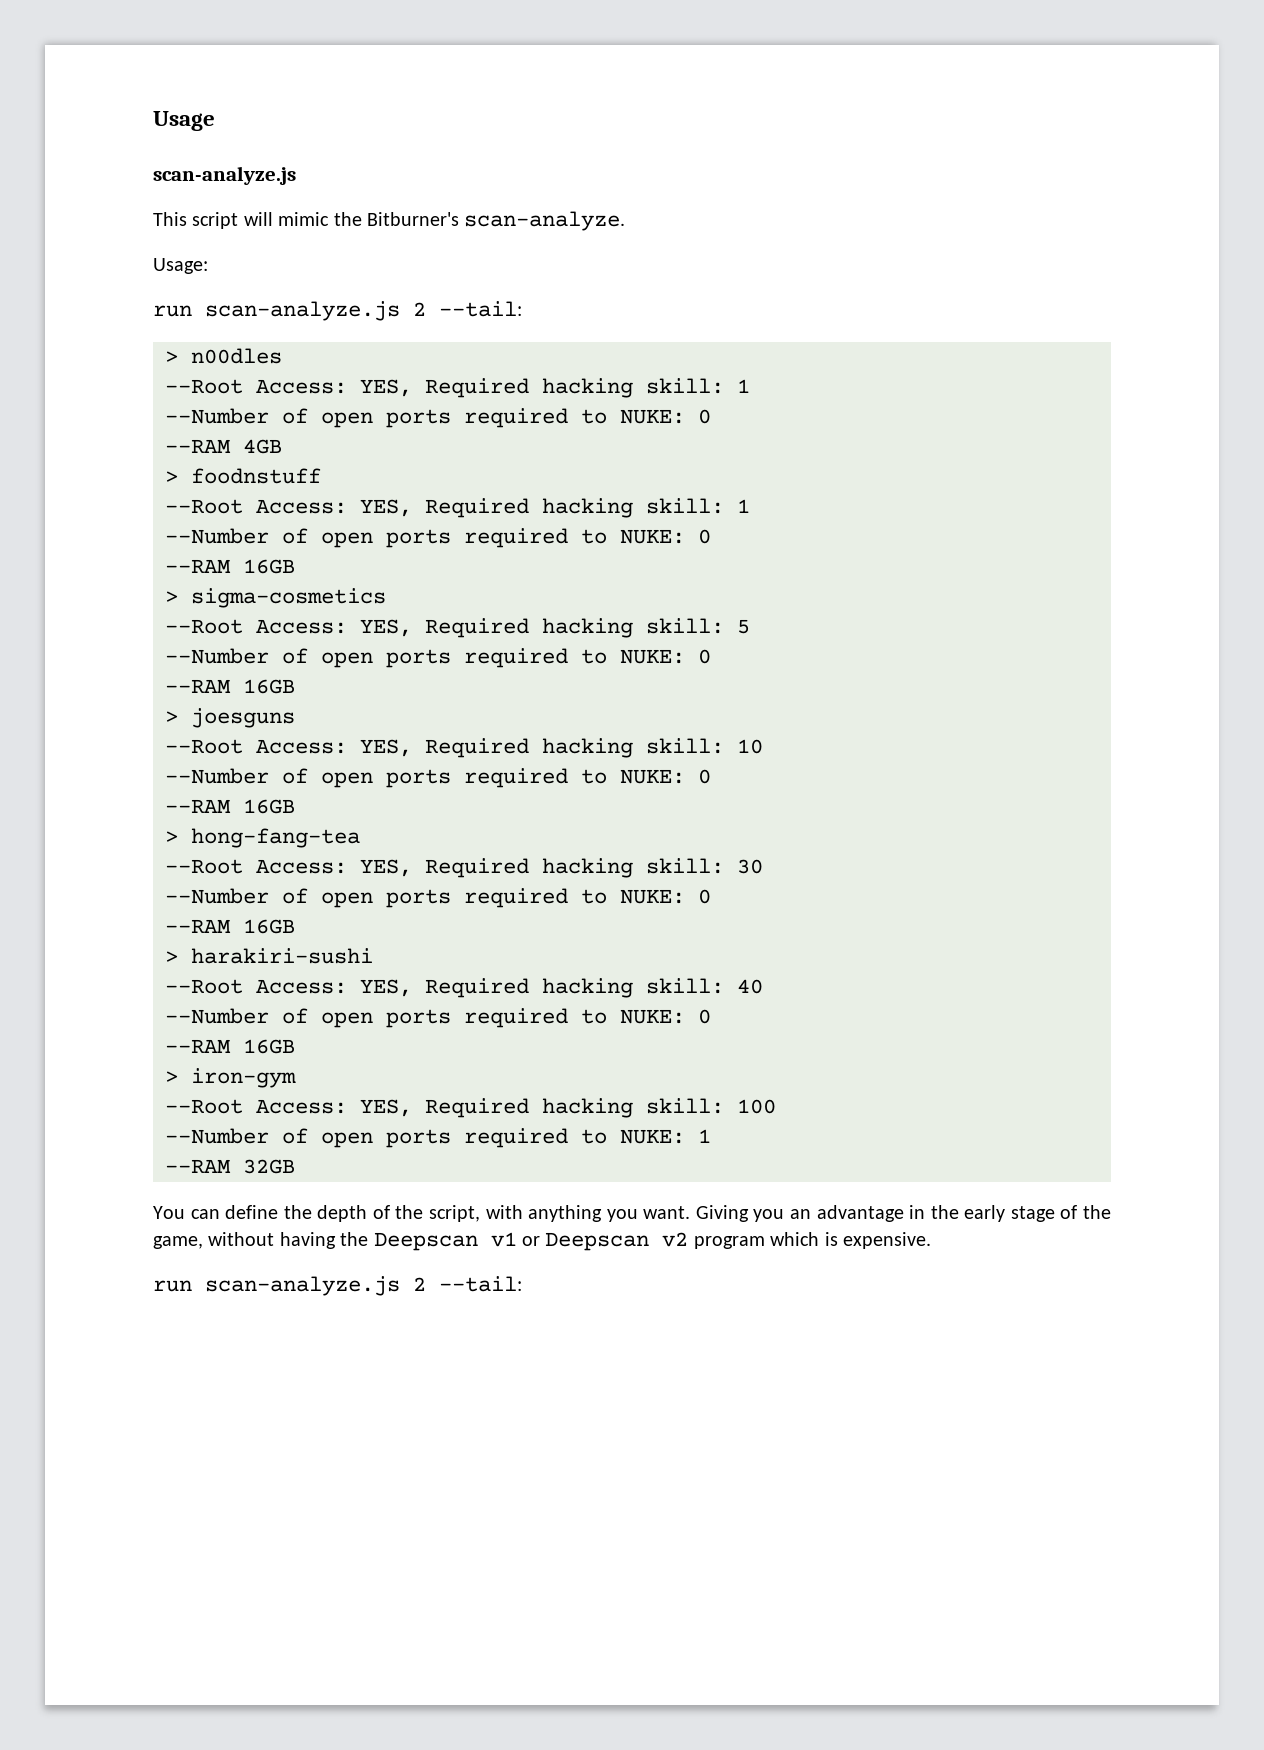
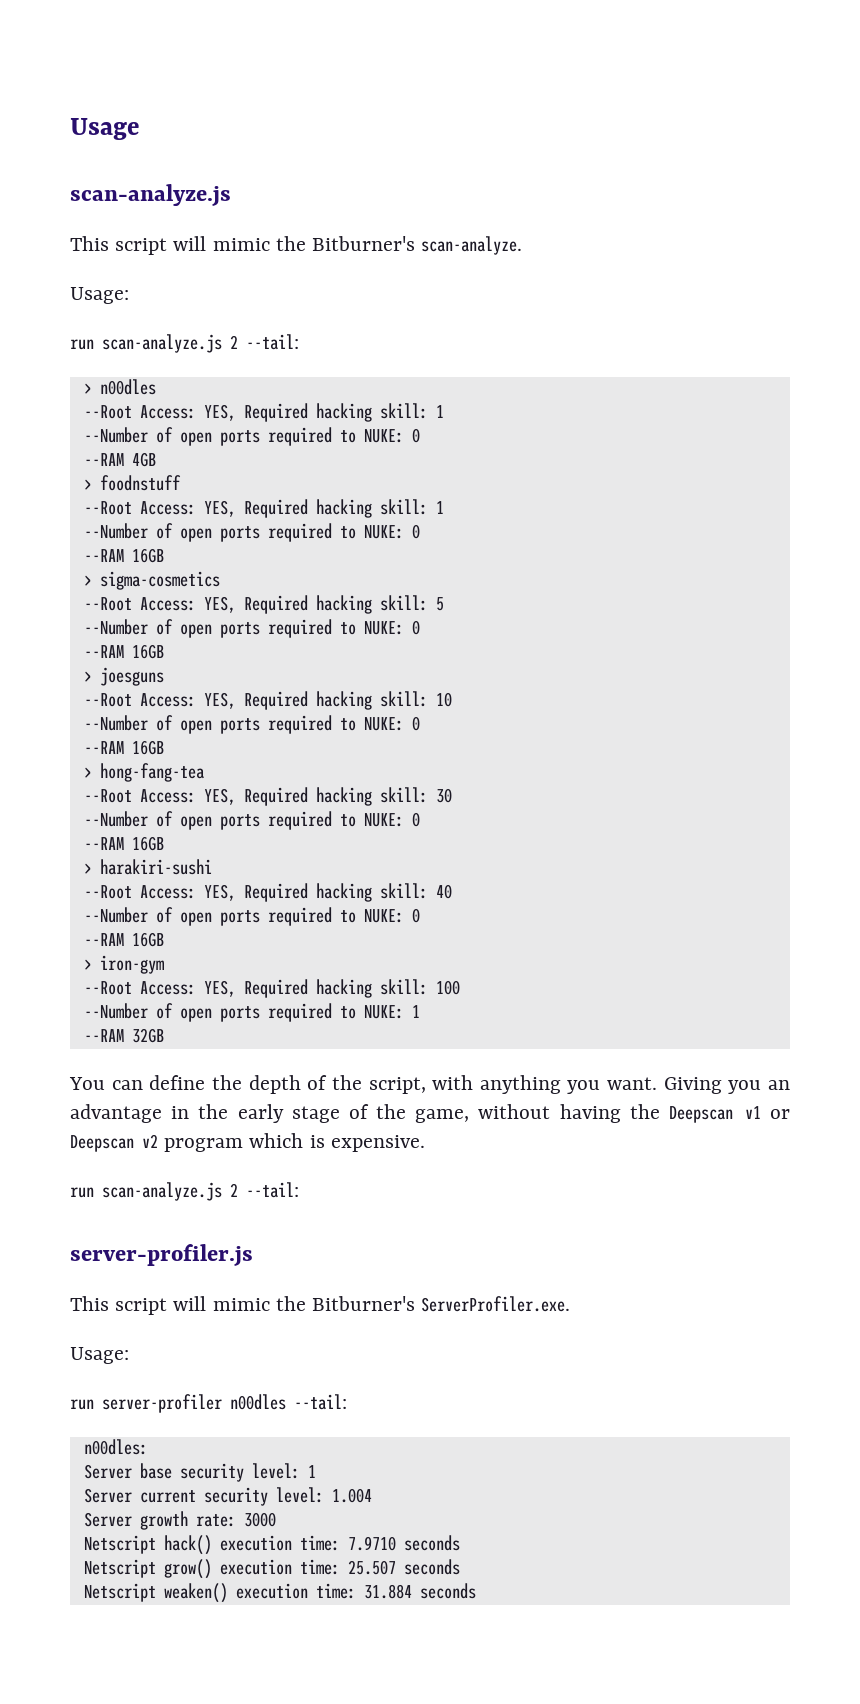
+ server-profiler.js
+ This script will mimic the Bitburner's ServerProfiler.exe.
+ Usage:
+ run server-profiler n00dles --tail:
+ n00dles:
+ Server base security level: 1
+ Server current security level: 1.004
+ Server growth rate: 3000
+ Netscript hack() execution time: 7.9710 seconds
+ Netscript grow() execution time: 25.507 seconds
+ Netscript weaken() execution time: 31.884 seconds

